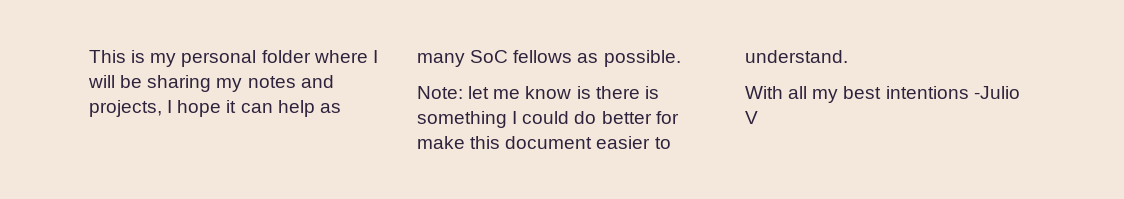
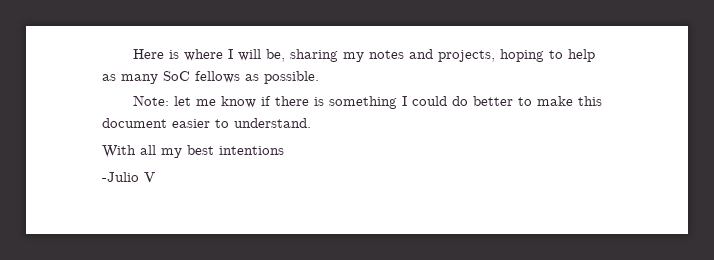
- This is my personal folder where I will be sharing my notes and projects, I hope it can help as many SoC fellows as possible.
+ Here is where I will be, sharing my notes and projects, hoping to help as many SoC fellows as possible.
- Note: let me know is there is something I could do better for make this document easier to understand.
+ Note: let me know if there is something I could do better to make this document easier to understand.
- With all my best intentions -Julio V
+ With all my best intentions
+ -Julio V

